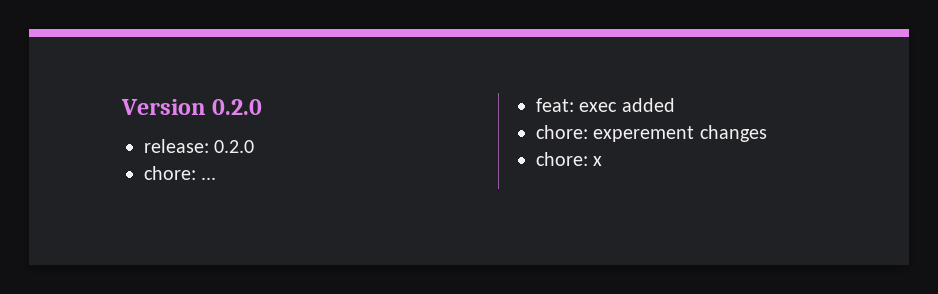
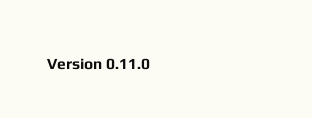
- Version 0.2.0
- release: 0.2.0
- chore: ...
- feat: exec added
- chore: experement changes
- chore: x
+ Version 0.11.0

